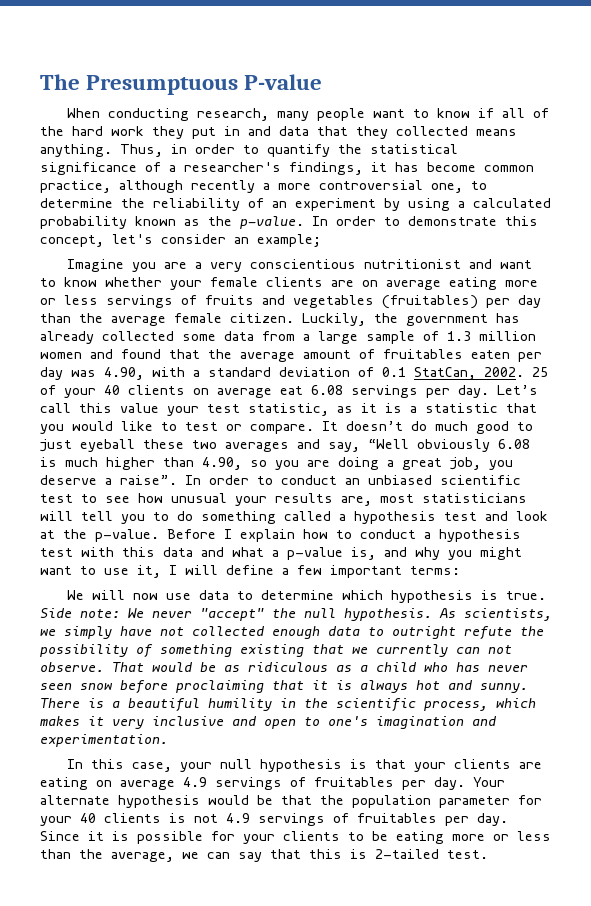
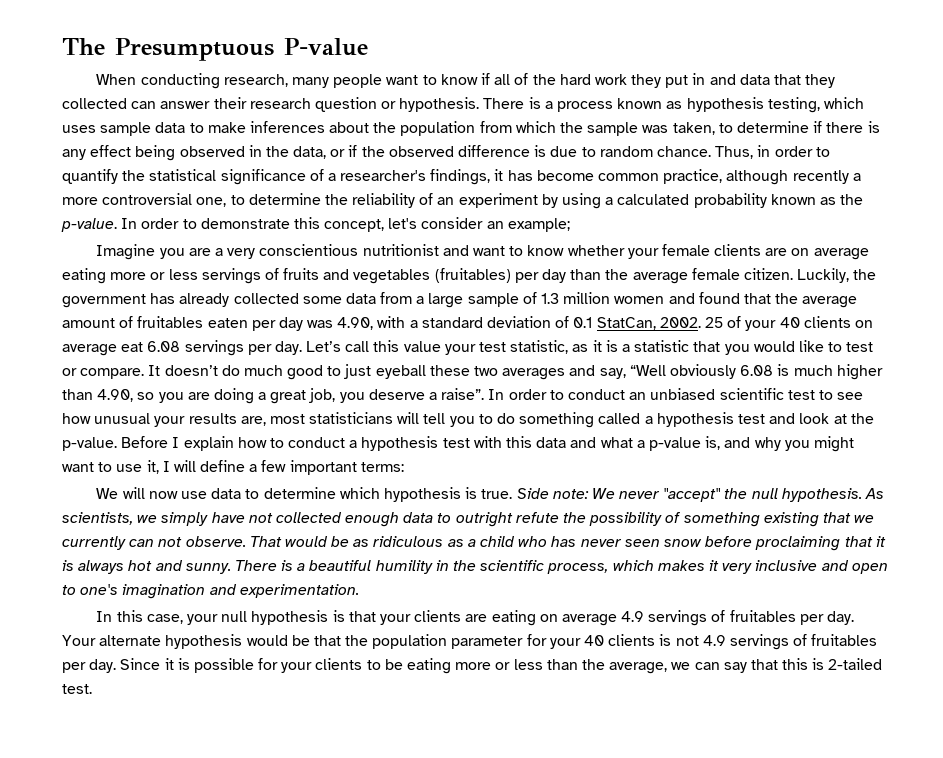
- When conducting research, many people want to know if all of the hard work they put in and data that they collected means anything.
+ When conducting research, many people want to know if all of the hard work they put in and data that they collected can answer their research question or hypothesis. There is a process known as hypothesis testing, which uses sample data to make inferences about the population from which the sample was taken, to determine if there is any effect being observed in the data, or if the observed difference is due to random chance.

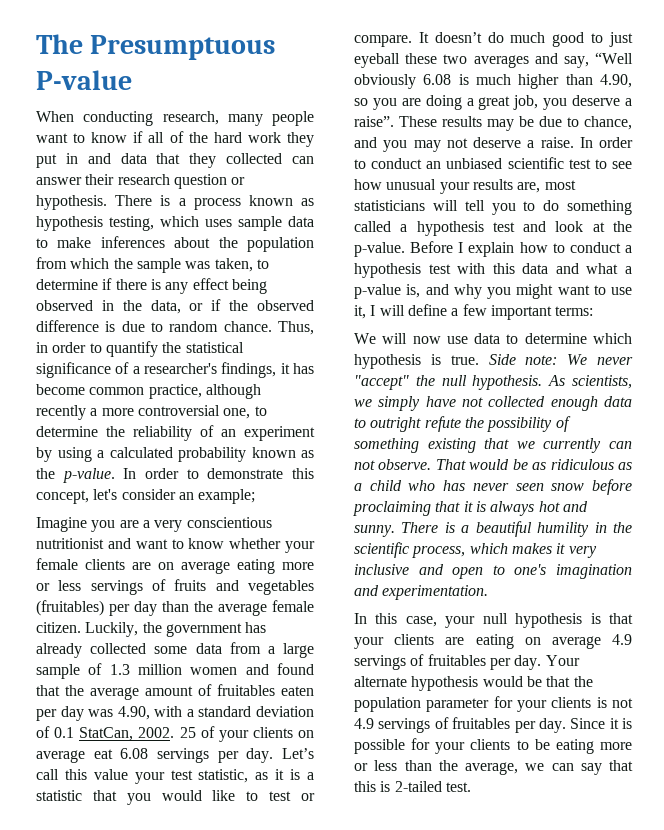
- 25 of your 40 clients on average eat 6.08 servings per day.
+ 25 of your clients on average eat 6.08 servings per day.
+ These results may be due to chance, and you may not deserve a raise.
- Your alternate hypothesis would be that the population parameter for your 40 clients is not 4.9 servings of fruitables per day.
+ Your alternate hypothesis would be that the population parameter for your clients is not 4.9 servings of fruitables per day.

